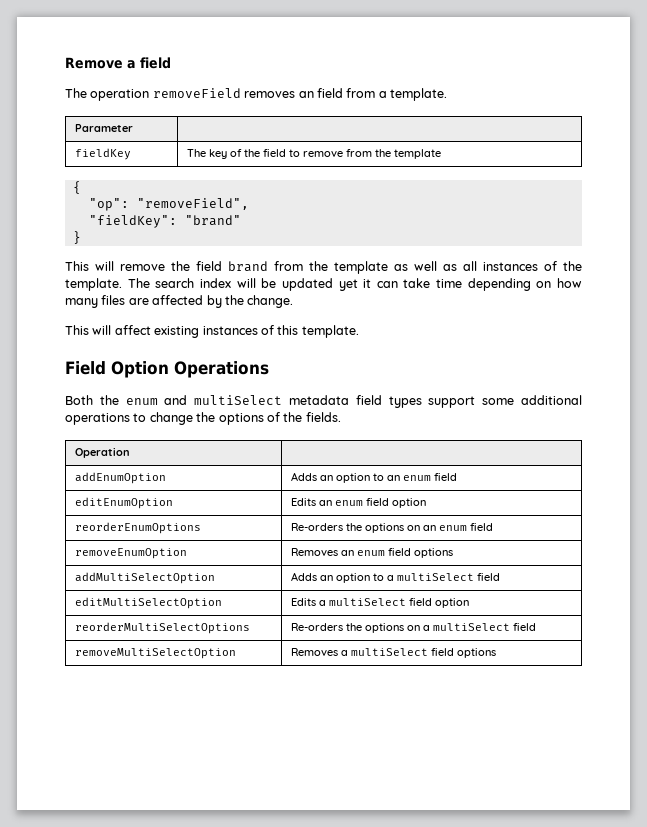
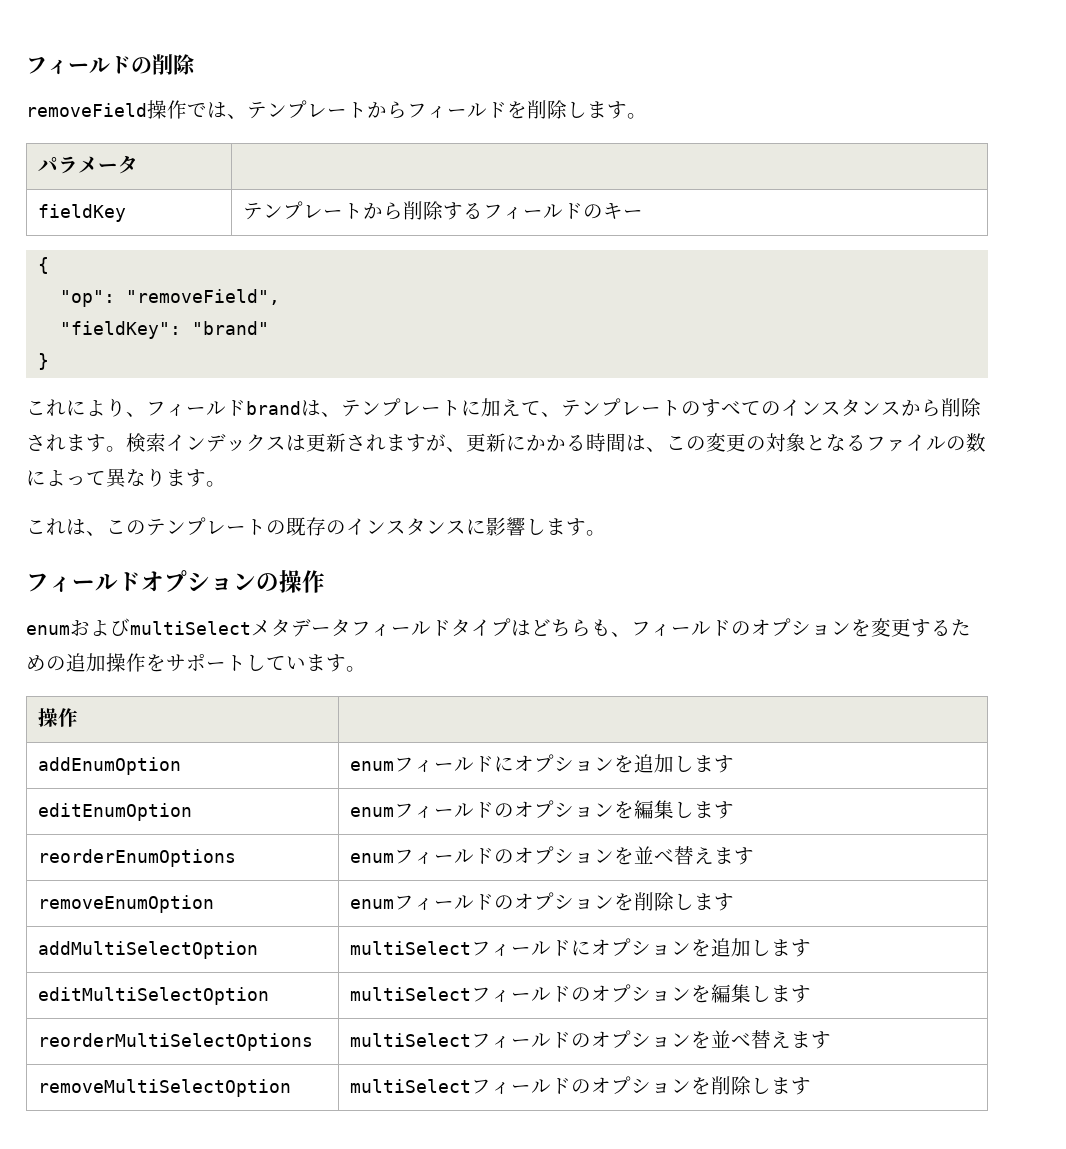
- Remove a field
- The operation removeField removes an field from a template.
- Parameter |
- fieldKey | The key of the field to remove from the template
+ フィールドの削除
+ removeField操作では、テンプレートからフィールドを削除します。
+ パラメータ |
+ fieldKey | テンプレートから削除するフィールドのキー
- This will remove the field brand from the template as well as all instances of the template. The search index will be updated yet it can take time depending on how many files are affected by the change.
- This will affect existing instances of this template.
- Field Option Operations
- Both the enum and multiSelect metadata field types support some additional operations to change the options of the fields.
- Operation |
- addEnumOption | Adds an option to an enum field
- editEnumOption | Edits an enum field option
- reorderEnumOptions | Re-orders the options on an enum field
- removeEnumOption | Removes an enum field options
- addMultiSelectOption | Adds an option to a multiSelect field
- editMultiSelectOption | Edits a multiSelect field option
- reorderMultiSelectOptions | Re-orders the options on a multiSelect field
- removeMultiSelectOption | Removes a multiSelect field options
+ これにより、フィールドbrandは、テンプレートに加えて、テンプレートのすべてのインスタンスから削除されます。検索インデックスは更新されますが、更新にかかる時間は、この変更の対象となるファイルの数によって異なります。
+ これは、このテンプレートの既存のインスタンスに影響します。
+ フィールドオプションの操作
+ enumおよびmultiSelectメタデータフィールドタイプはどちらも、フィールドのオプションを変更するための追加操作をサポートしています。
+ 操作 |
+ addEnumOption | enumフィールドにオプションを追加します
+ editEnumOption | enumフィールドのオプションを編集します
+ reorderEnumOptions | enumフィールドのオプションを並べ替えます
+ removeEnumOption | enumフィールドのオプションを削除します
+ addMultiSelectOption | multiSelectフィールドにオプションを追加します
+ editMultiSelectOption | multiSelectフィールドのオプションを編集します
+ reorderMultiSelectOptions | multiSelectフィールドのオプションを並べ替えます
+ removeMultiSelectOption | multiSelectフィールドのオプションを削除します

